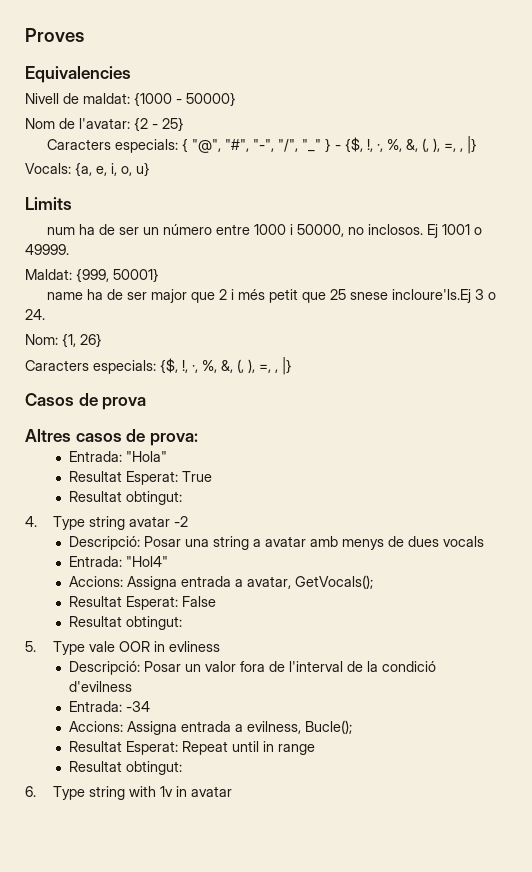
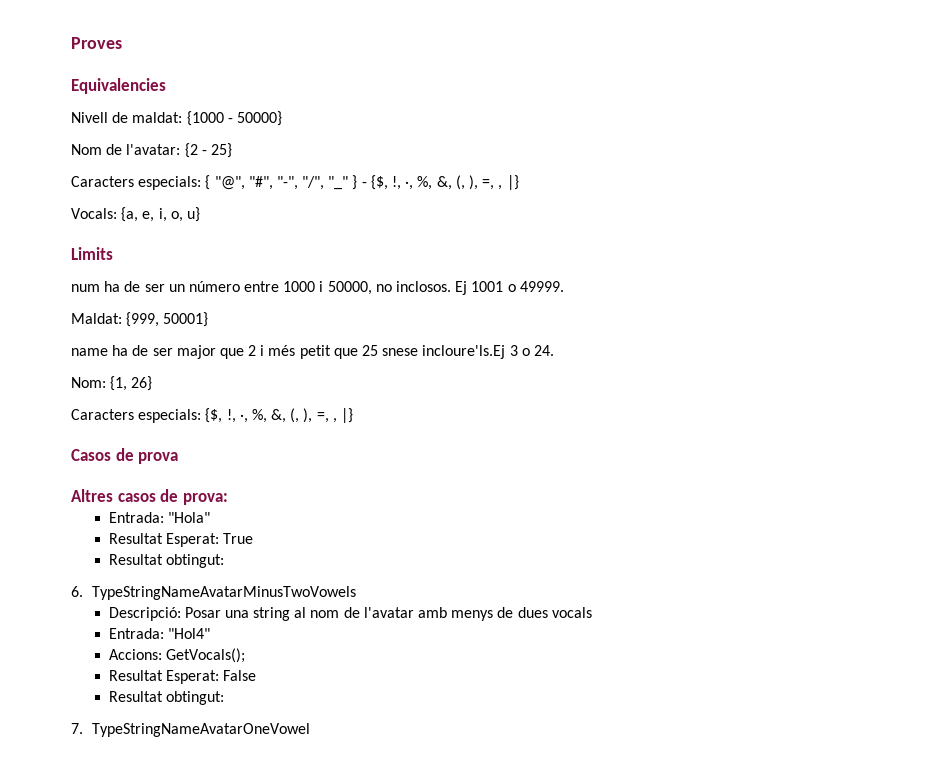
- 4. Type string avatar -2
+ 6. TypeStringNameAvatarMinusTwoVowels
- Descripció: Posar una string a avatar amb menys de dues vocals
+ Descripció: Posar una string al nom de l'avatar amb menys de dues vocals
- Accions: Assigna entrada a avatar, GetVocals();
+ Accions: GetVocals();
- 5. Type vale OOR in evliness
- Descripció: Posar un valor fora de l'interval de la condició d'evilness
- Entrada: -34
- Accions: Assigna entrada a evilness, Bucle();
- Resultat Esperat: Repeat until in range
- Resultat obtingut:
- 6. Type string with 1v in avatar
+ 7. TypeStringNameAvatarOneVowel

